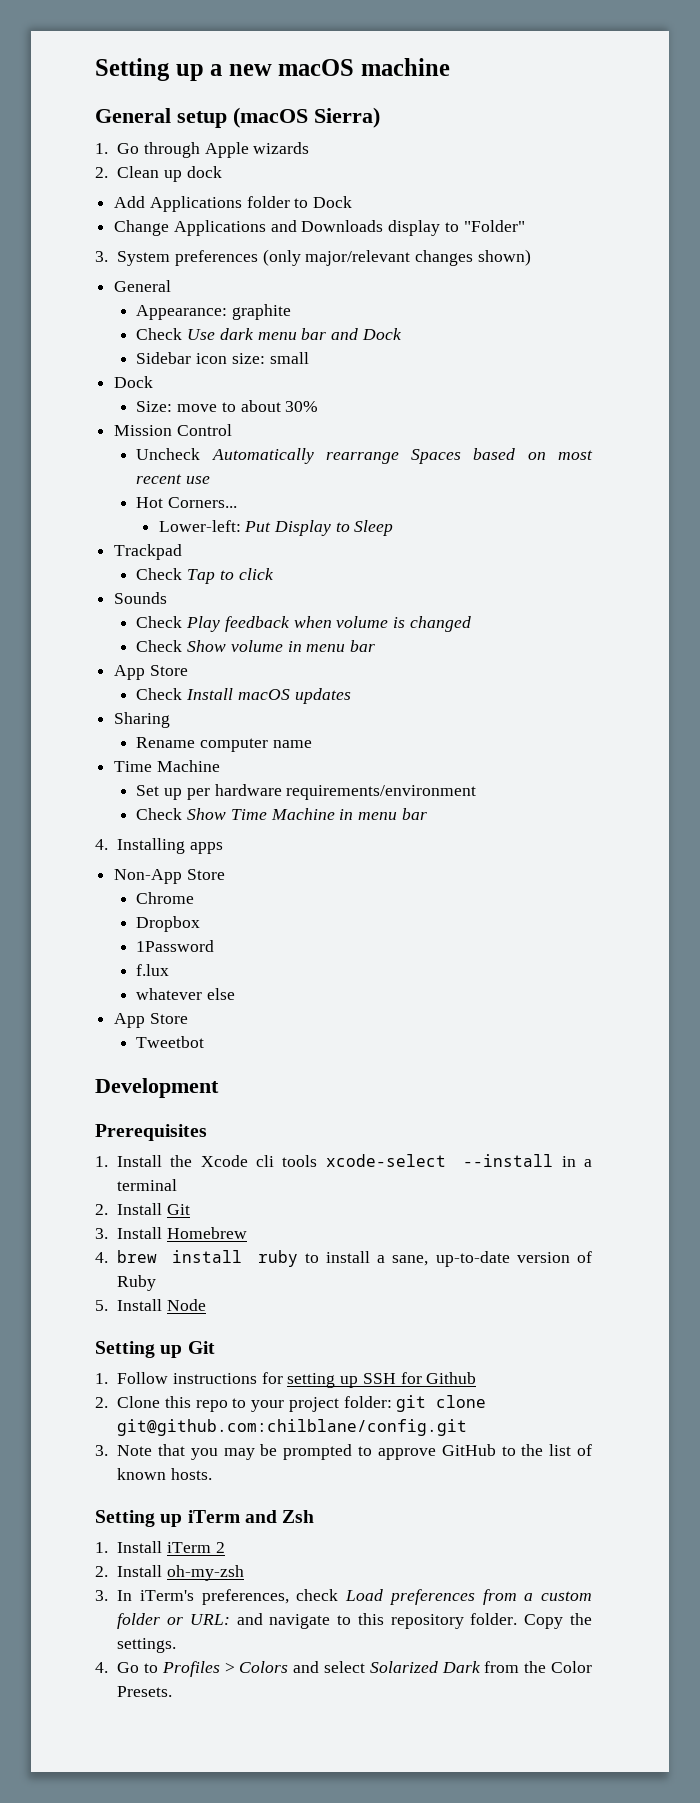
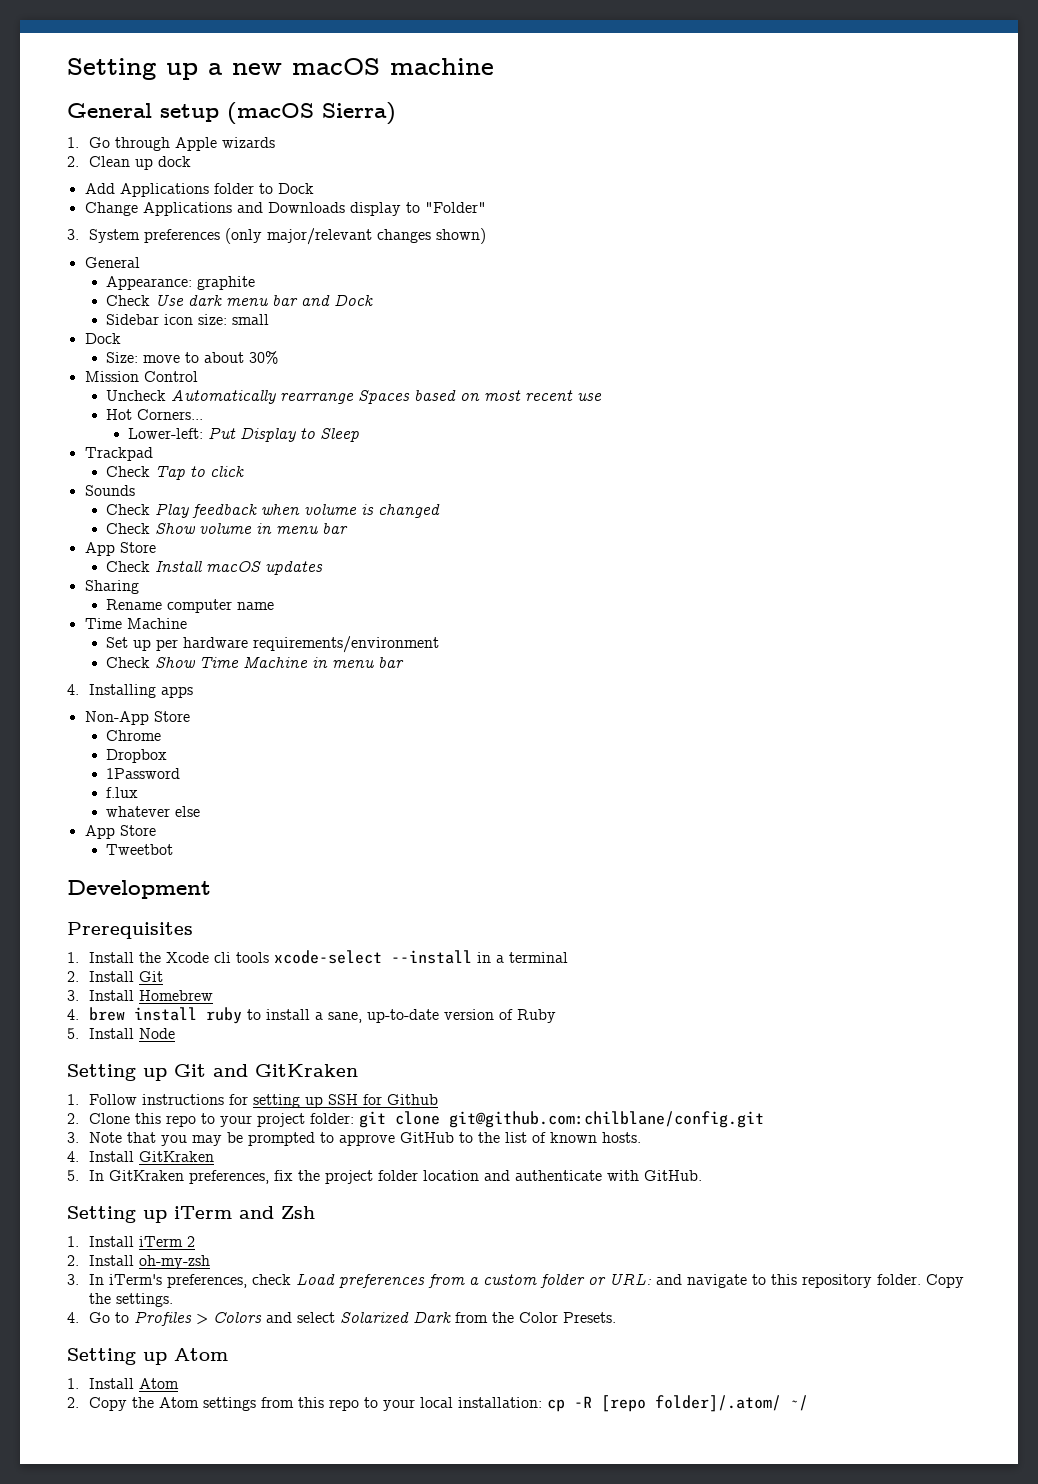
- Setting up Git
+ Setting up Git and GitKraken
+ 4. Install GitKraken
+ 5. In GitKraken preferences, fix the project folder location and authenticate with GitHub.
+ Setting up Atom
+ 1. Install Atom
+ 2. Copy the Atom settings from this repo to your local installation: cp -R [repo folder]/.atom/ ~/

